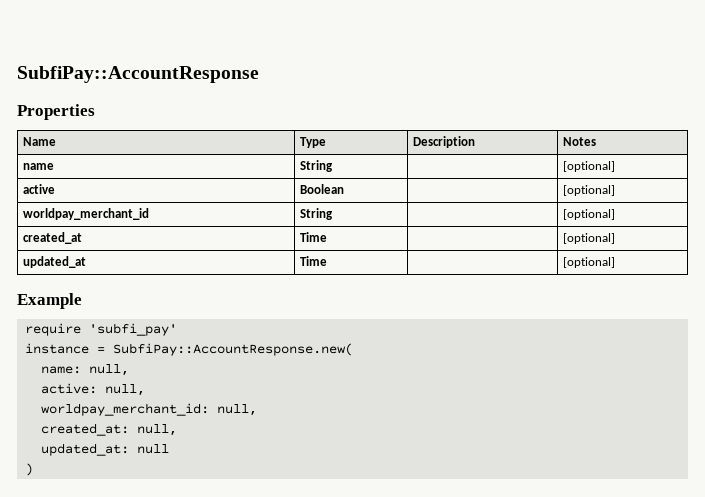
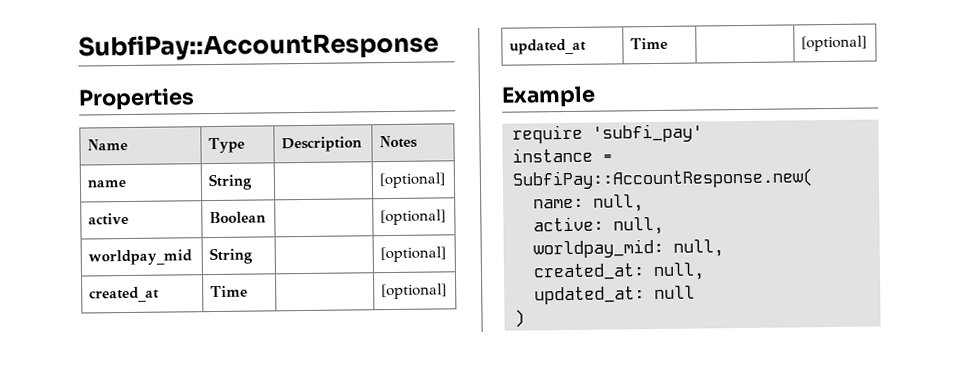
- worldpay_merchant_id | String | | [optional]
+ worldpay_mid | String | | [optional]
- worldpay_merchant_id: null,
+ worldpay_mid: null,

